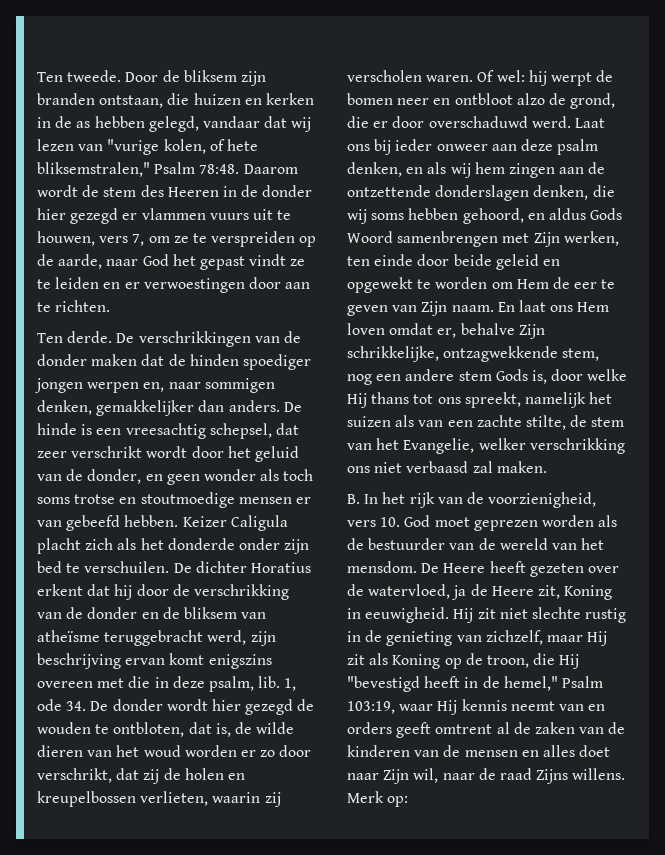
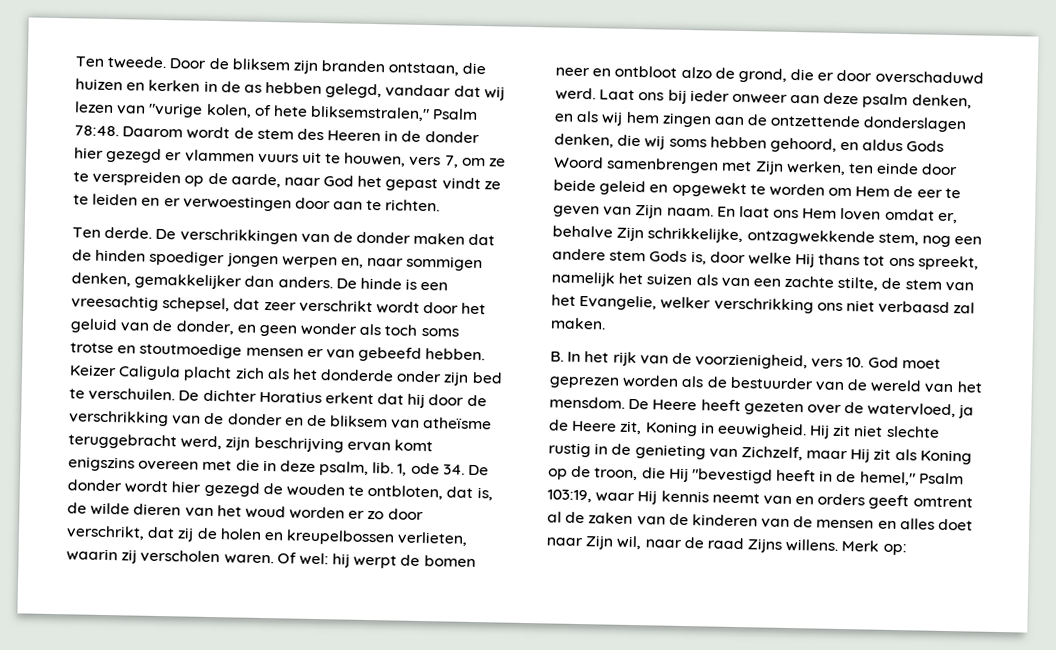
- Hij zit niet slechte rustig in de genieting van zichzelf, maar Hij zit als Koning op de troon, die Hij "bevestigd heeft in de hemel," Psalm 103:19, waar Hij kennis neemt van en orders geeft omtrent al de zaken van de kinderen van de mensen en alles doet naar Zijn wil, naar de raad Zijns willens.
+ Hij zit niet slechte rustig in de genieting van Zichzelf, maar Hij zit als Koning op de troon, die Hij "bevestigd heeft in de hemel," Psalm 103:19, waar Hij kennis neemt van en orders geeft omtrent al de zaken van de kinderen van de mensen en alles doet naar Zijn wil, naar de raad Zijns willens.

